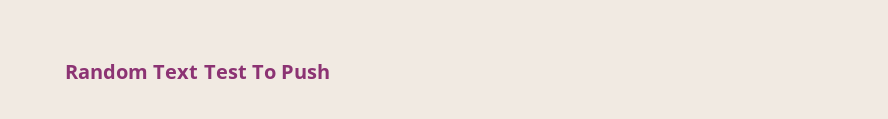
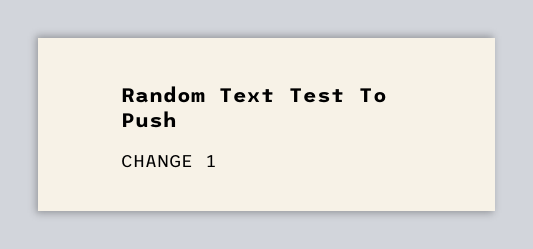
+ CHANGE 1

